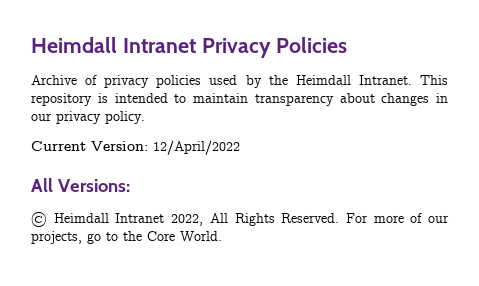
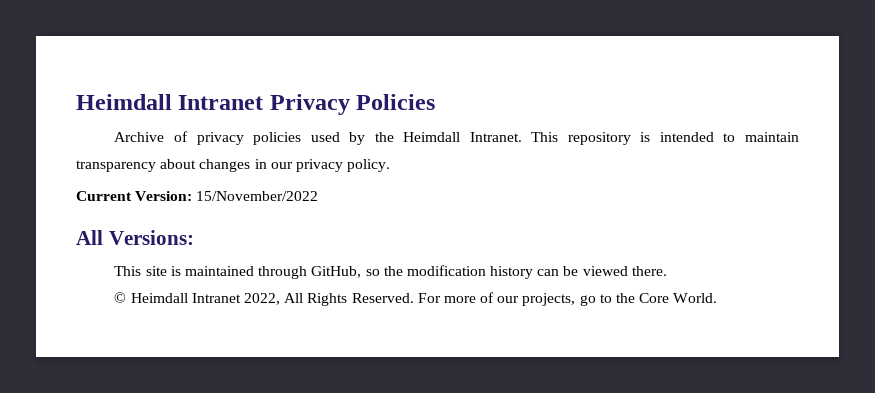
- Current Version: 12/April/2022
+ Current Version: 15/November/2022
+ This site is maintained through GitHub, so the modification history can be viewed there.

